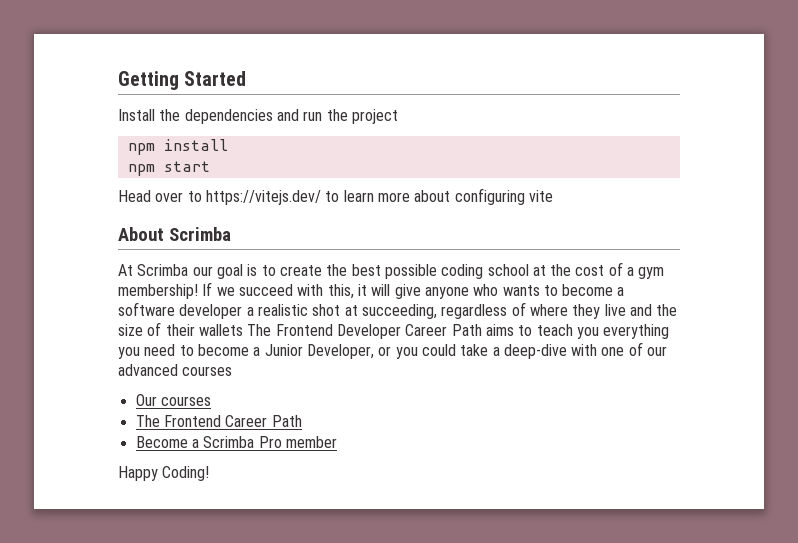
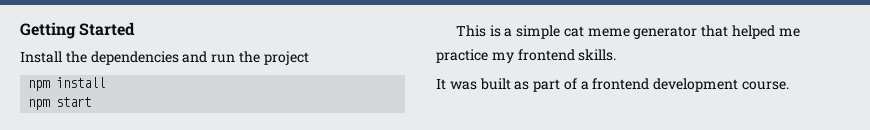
- Head over to https://vitejs.dev/ to learn more about configuring vite
- About Scrimba
- At Scrimba our goal is to create the best possible coding school at the cost of a gym membership! If we succeed with this, it will give anyone who wants to become a software developer a realistic shot at succeeding, regardless of where they live and the size of their wallets The Frontend Developer Career Path aims to teach you everything you need to become a Junior Developer, or you could take a deep-dive with one of our advanced courses
- Our courses
- The Frontend Career Path
- Become a Scrimba Pro member
- Happy Coding!
+ This is a simple cat meme generator that helped me practice my frontend skills.
+ It was built as part of a frontend development course.

